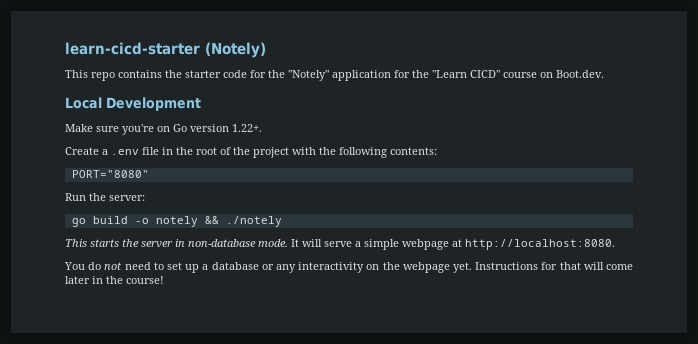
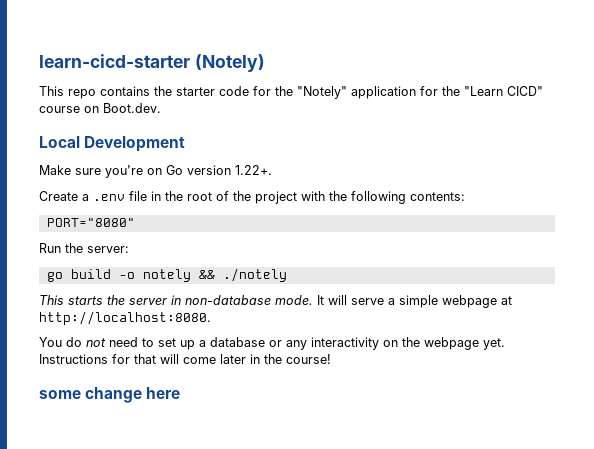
+ some change here

